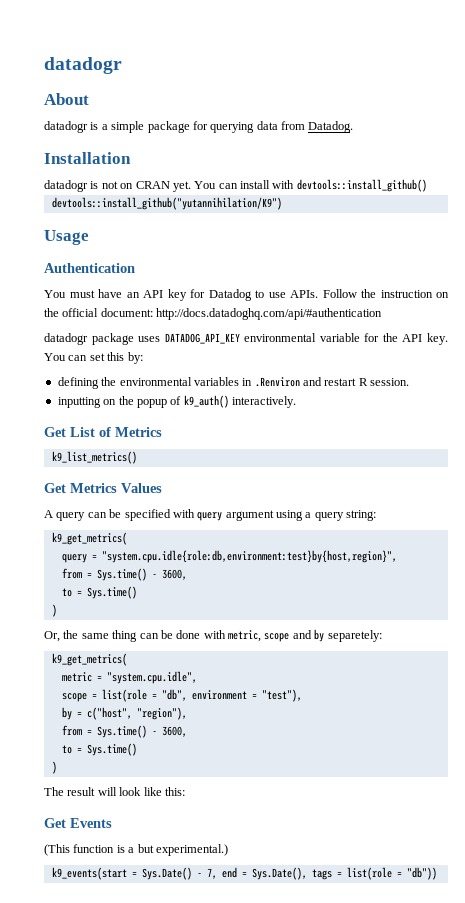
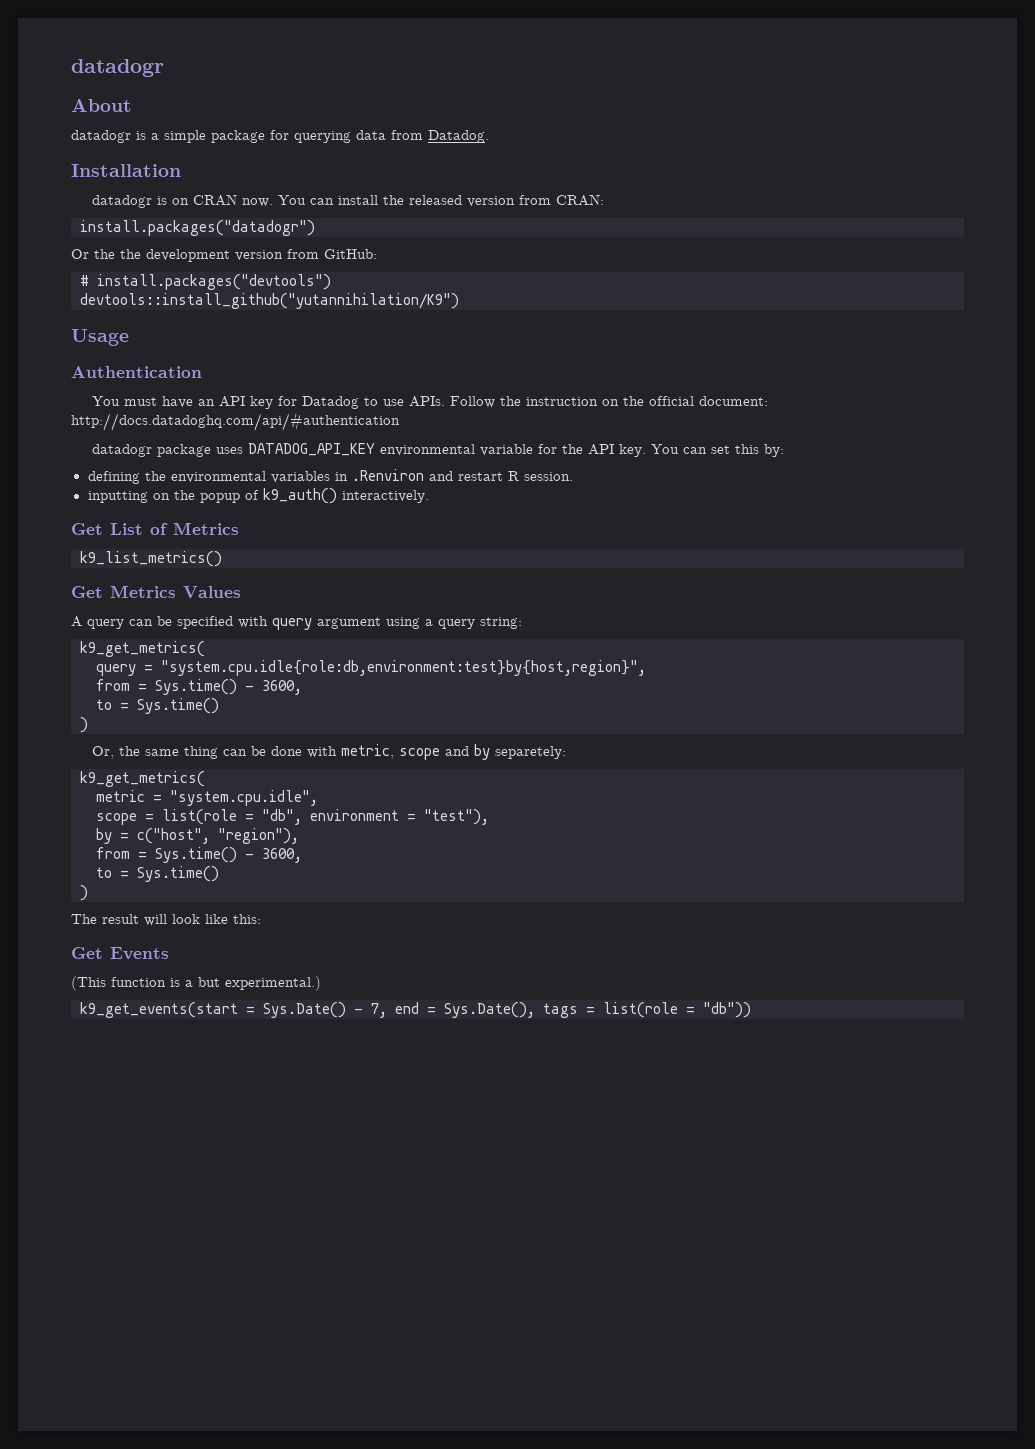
- datadogr is not on CRAN yet.
+ datadogr is on CRAN now.
- You can install with devtools::install_github()
+ You can install the released version from CRAN:
+ install.packages("datadogr")
+ Or the the development version from GitHub:
+ # install.packages("devtools")
- k9_events(start = Sys.Date() - 7, end = Sys.Date(), tags = list(role = "db"))
+ k9_get_events(start = Sys.Date() - 7, end = Sys.Date(), tags = list(role = "db"))

